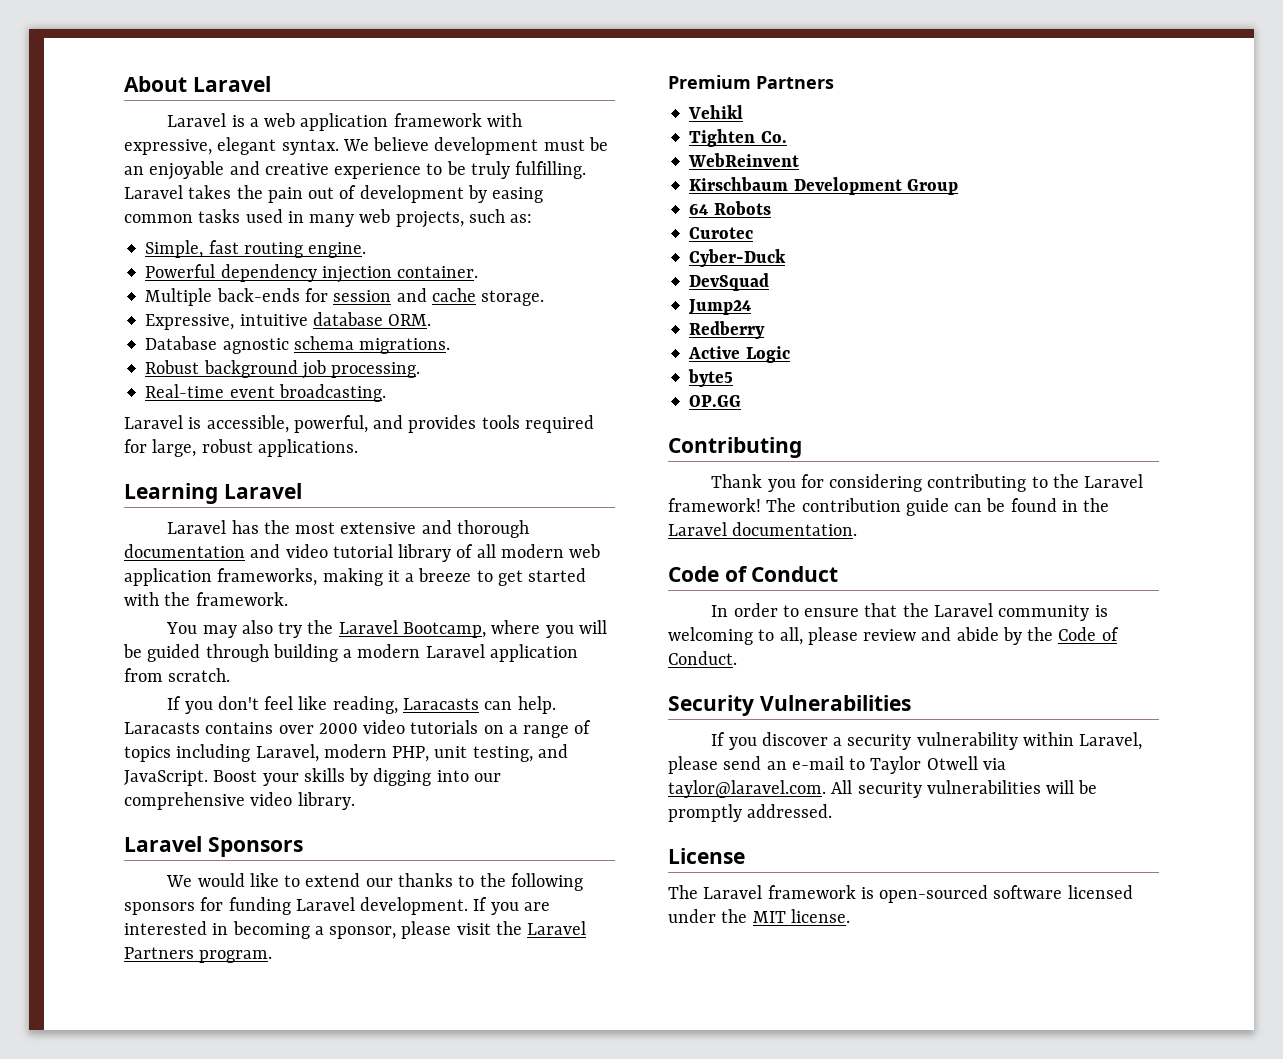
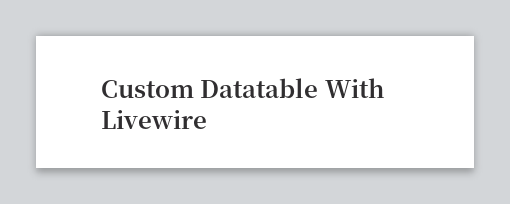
- About Laravel
- Laravel is a web application framework with expressive, elegant syntax. We believe development must be an enjoyable and creative experience to be truly fulfilling. Laravel takes the pain out of development by easing common tasks used in many web projects, such as:
- Simple, fast routing engine.
- Powerful dependency injection container.
- Multiple back-ends for session and cache storage.
- Expressive, intuitive database ORM.
- Database agnostic schema migrations.
- Robust background job processing.
- Real-time event broadcasting.
- Laravel is accessible, powerful, and provides tools required for large, robust applications.
- Learning Laravel
- Laravel has the most extensive and thorough documentation and video tutorial library of all modern web application frameworks, making it a breeze to get started with the framework.
- You may also try the Laravel Bootcamp, where you will be guided through building a modern Laravel application from scratch.
- If you don't feel like reading, Laracasts can help. Laracasts contains over 2000 video tutorials on a range of topics including Laravel, modern PHP, unit testing, and JavaScript. Boost your skills by digging into our comprehensive video library.
- Laravel Sponsors
- We would like to extend our thanks to the following sponsors for funding Laravel development. If you are interested in becoming a sponsor, please visit the Laravel Partners program.
- Premium Partners
- Vehikl
- Tighten Co.
- WebReinvent
- Kirschbaum Development Group
- 64 Robots
- Curotec
- Cyber-Duck
- DevSquad
- Jump24
- Redberry
- Active Logic
- byte5
- OP.GG
- Contributing
- Thank you for considering contributing to the Laravel framework! The contribution guide can be found in the Laravel documentation.
- Code of Conduct
- In order to ensure that the Laravel community is welcoming to all, please review and abide by the Code of Conduct.
- Security Vulnerabilities
- If you discover a security vulnerability within Laravel, please send an e-mail to Taylor Otwell via taylor@laravel.com. All security vulnerabilities will be promptly addressed.
- License
- The Laravel framework is open-sourced software licensed under the MIT license.
+ Custom Datatable With Livewire

